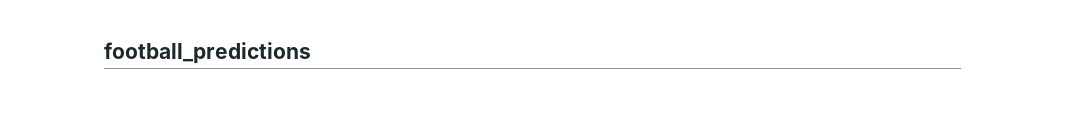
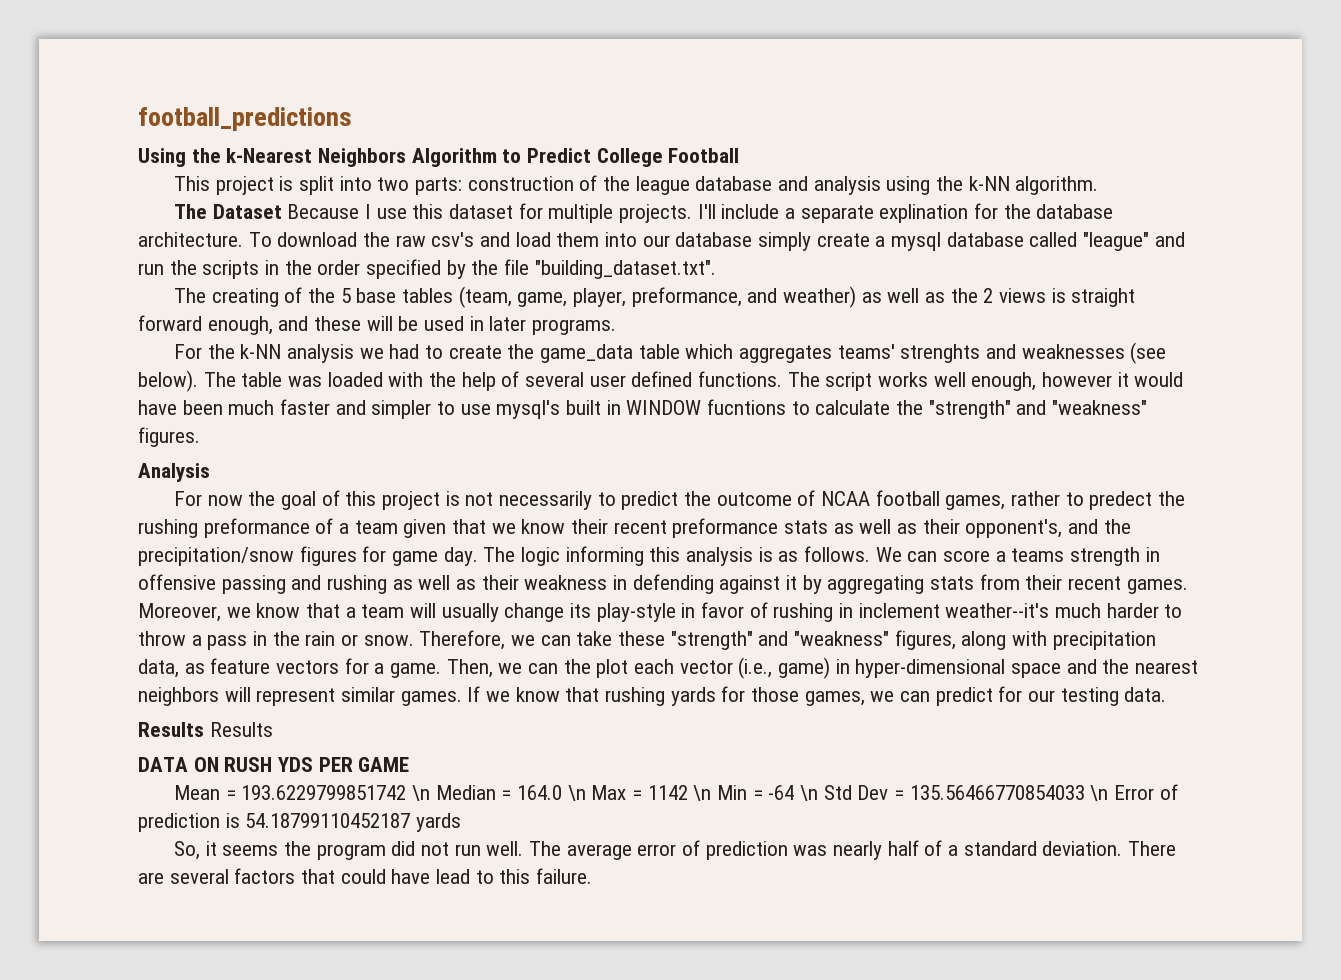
+ Using the k-Nearest Neighbors Algorithm to Predict College Football
+ This project is split into two parts: construction of the league database and analysis using the k-NN algorithm.
+ The Dataset Because I use this dataset for multiple projects. I'll include a separate explination for the database architecture. To download the raw csv's and load them into our database simply create a mysql database called "league" and run the scripts in the order specified by the file "building_dataset.txt".
+ The creating of the 5 base tables (team, game, player, preformance, and weather) as well as the 2 views is straight forward enough, and these will be used in later programs.
+ For the k-NN analysis we had to create the game_data table which aggregates teams' strenghts and weaknesses (see below). The table was loaded with the help of several user defined functions. The script works well enough, however it would have been much faster and simpler to use mysql's built in WINDOW fucntions to calculate the "strength" and "weakness" figures.
+ Analysis
+ For now the goal of this project is not necessarily to predict the outcome of NCAA football games, rather to predect the rushing preformance of a team given that we know their recent preformance stats as well as their opponent's, and the precipitation/snow figures for game day. The logic informing this analysis is as follows. We can score a teams strength in offensive passing and rushing as well as their weakness in defending against it by aggregating stats from their recent games. Moreover, we know that a team will usually change its play-style in favor of rushing in inclement weather--it's much harder to throw a pass in the rain or snow. Therefore, we can take these "strength" and "weakness" figures, along with precipitation data, as feature vectors for a game. Then, we can the plot each vector (i.e., game) in hyper-dimensional space and the nearest neighbors will represent similar games. If we know that rushing yards for those games, we can predict for our testing data.
+ Results Results
+ DATA ON RUSH YDS PER GAME
+ Mean = 193.6229799851742 \n Median = 164.0 \n Max = 1142 \n Min = -64 \n Std Dev = 135.56466770854033 \n Error of prediction is 54.18799110452187 yards
+ So, it seems the program did not run well. The average error of prediction was nearly half of a standard deviation. There are several factors that could have lead to this failure.

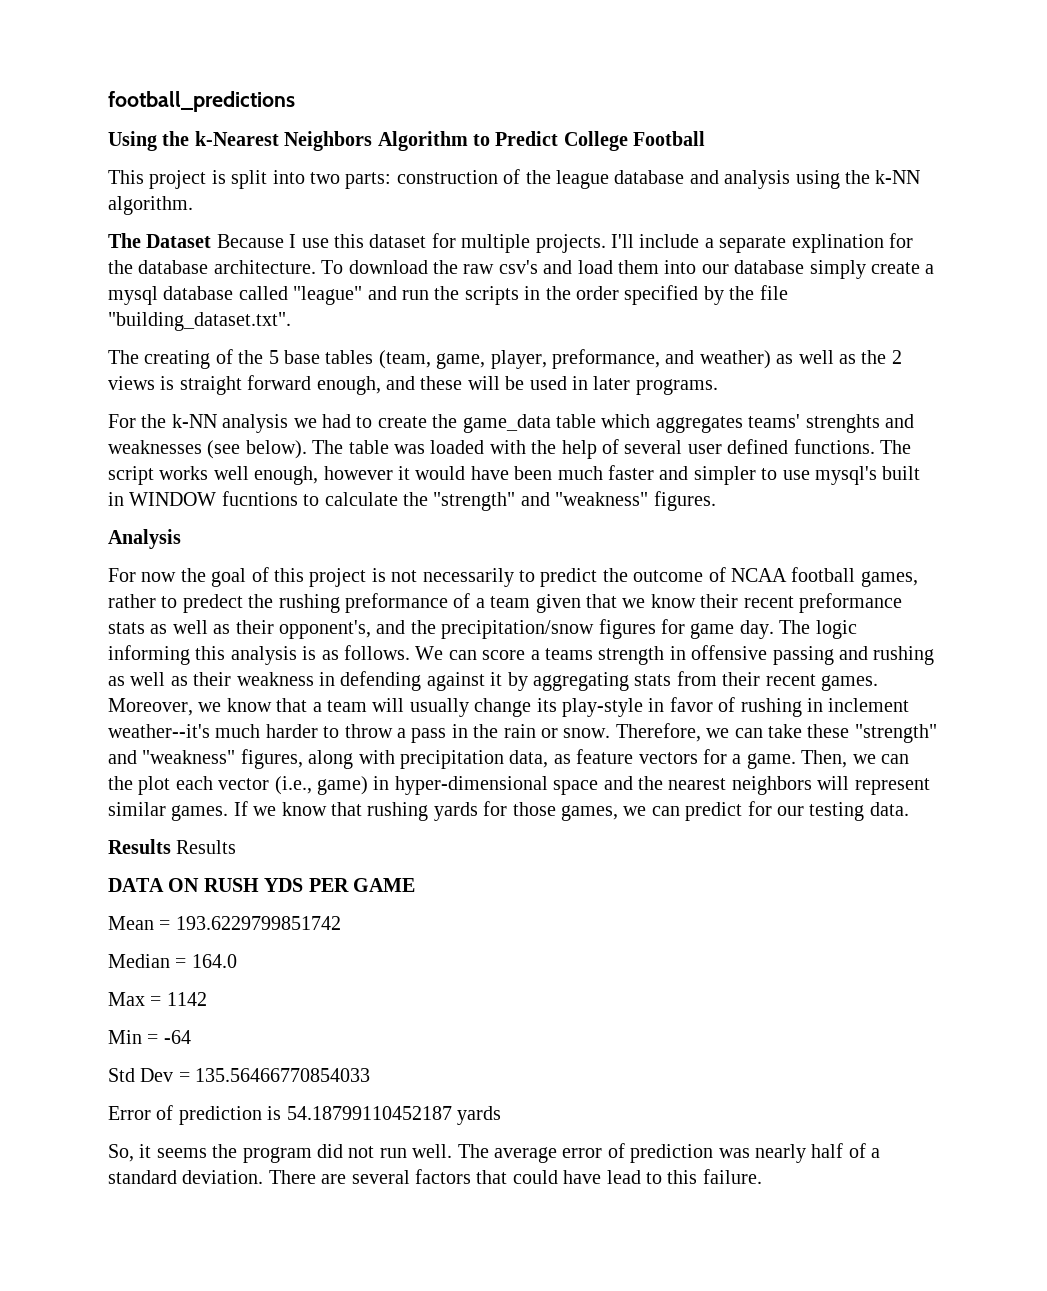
- Mean = 193.6229799851742 \n Median = 164.0 \n Max = 1142 \n Min = -64 \n Std Dev = 135.56466770854033 \n Error of prediction is 54.18799110452187 yards
+ Mean = 193.6229799851742
+ Median = 164.0
+ Max = 1142
+ Min = -64
+ Std Dev = 135.56466770854033
+ Error of prediction is 54.18799110452187 yards

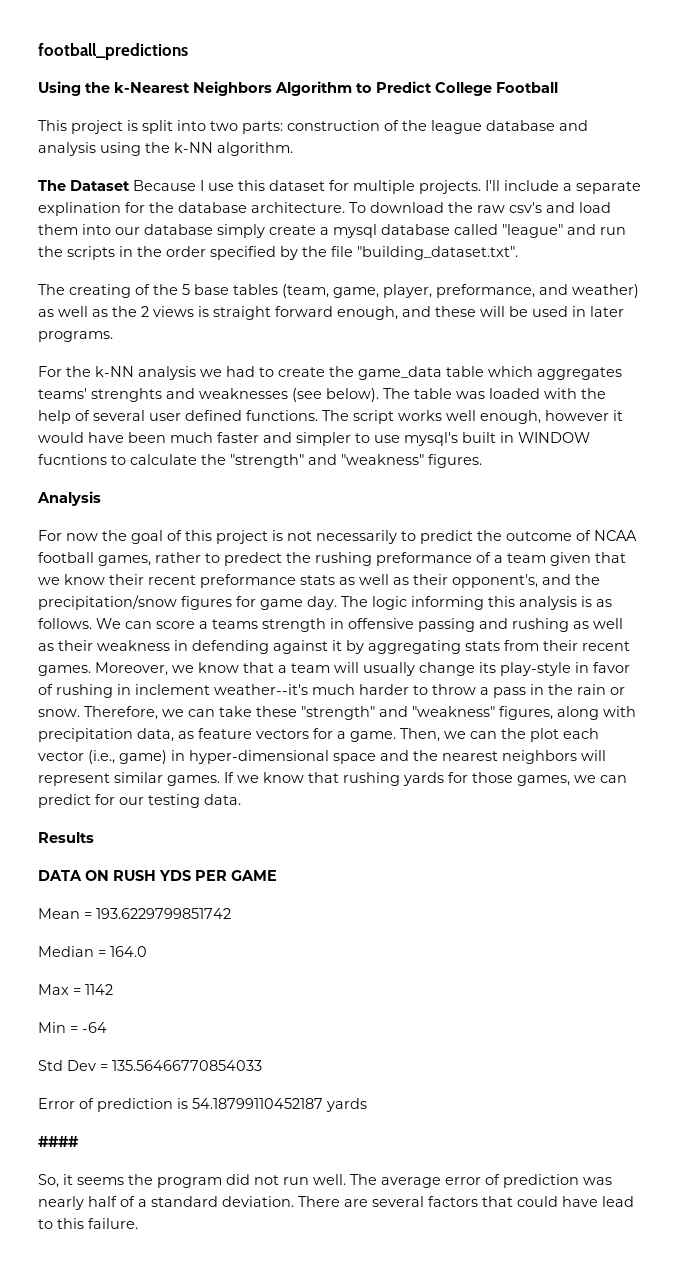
- Results Results
+ Results
+ ####

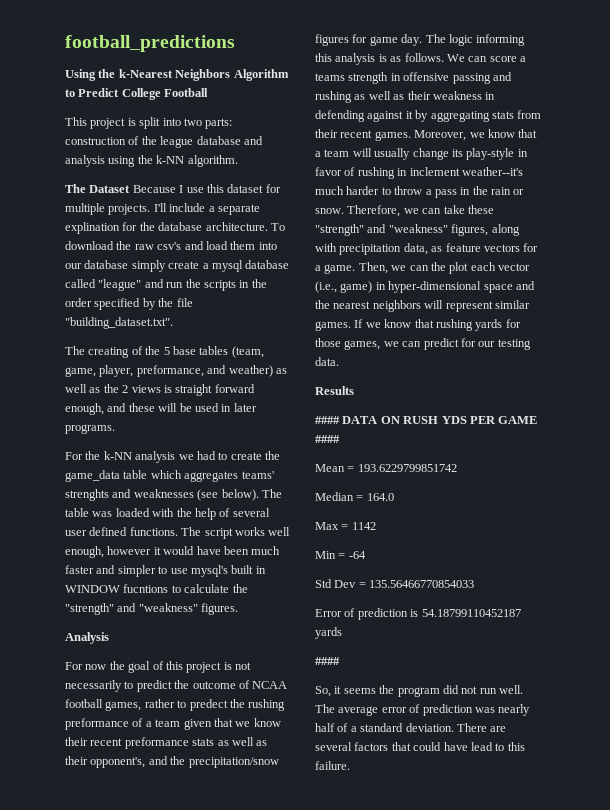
- DATA ON RUSH YDS PER GAME
+ #### DATA ON RUSH YDS PER GAME ####

